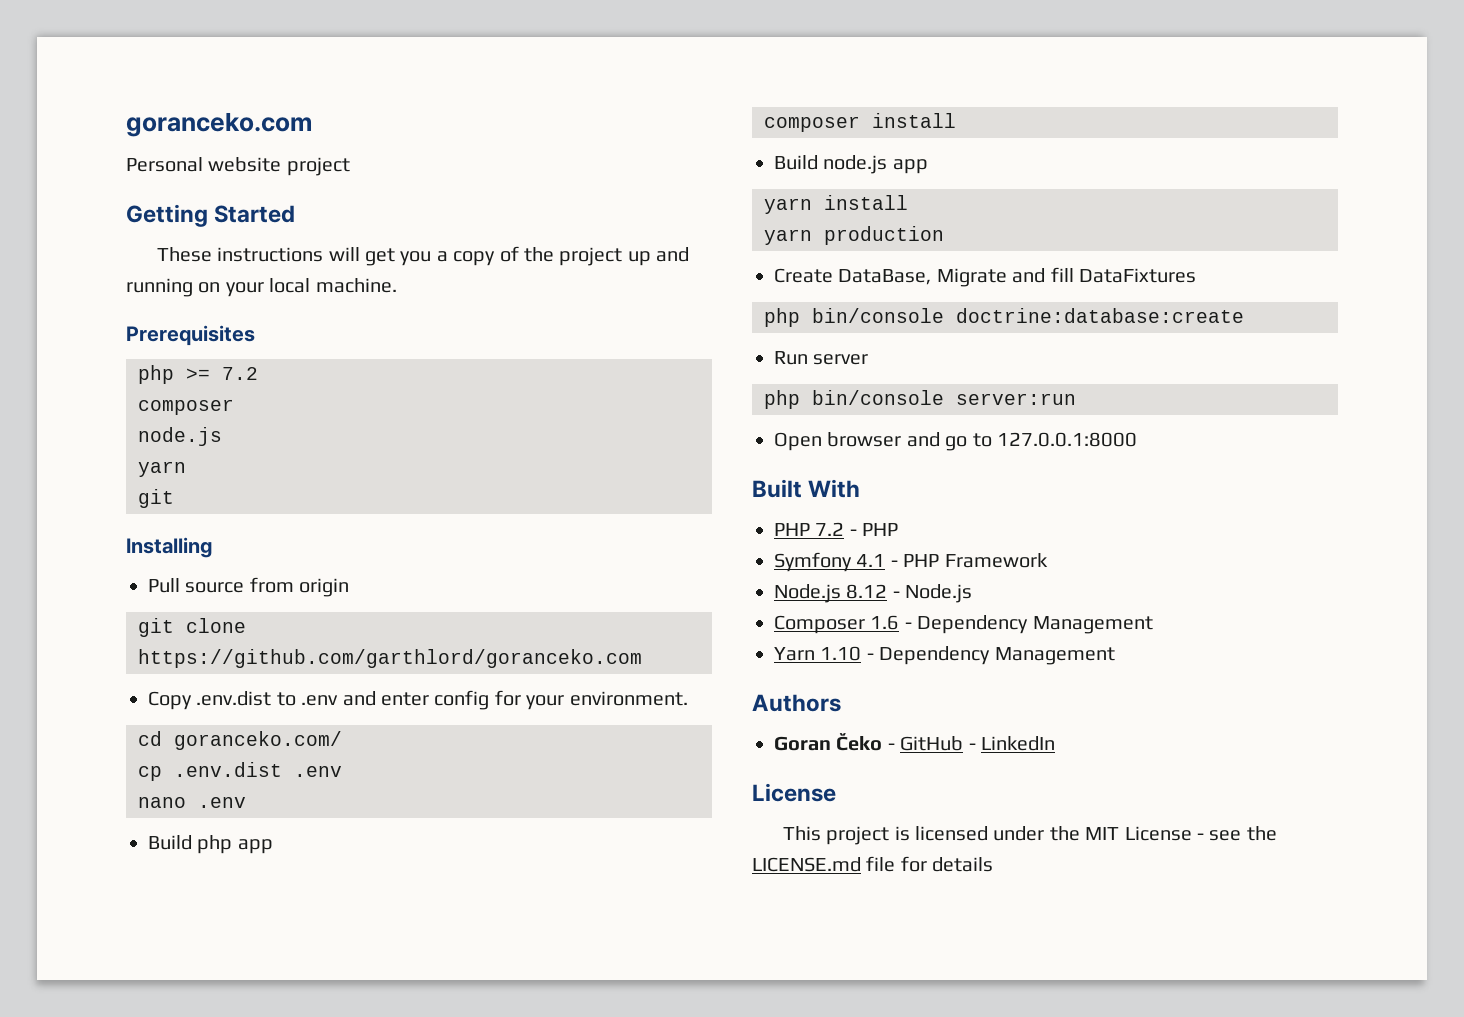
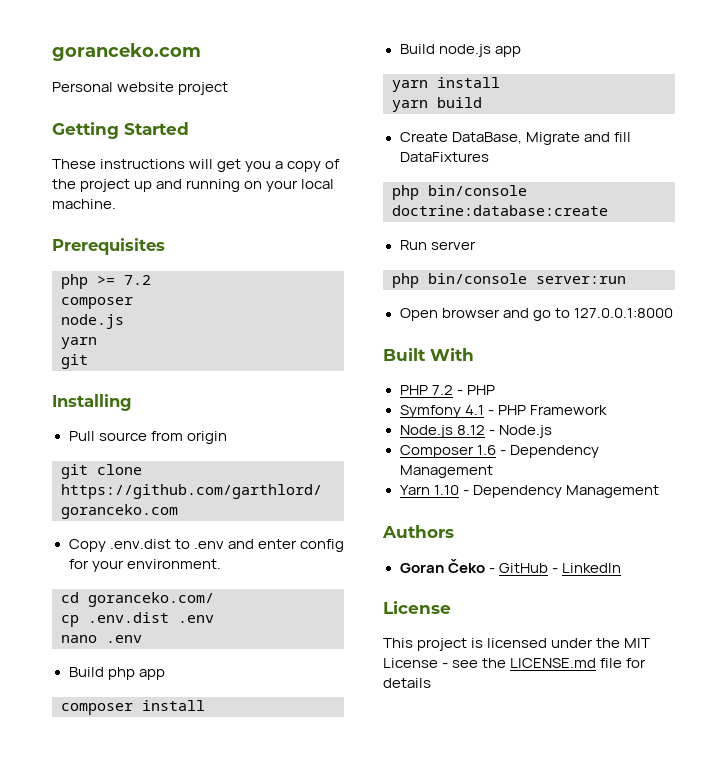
- yarn production
+ yarn build

